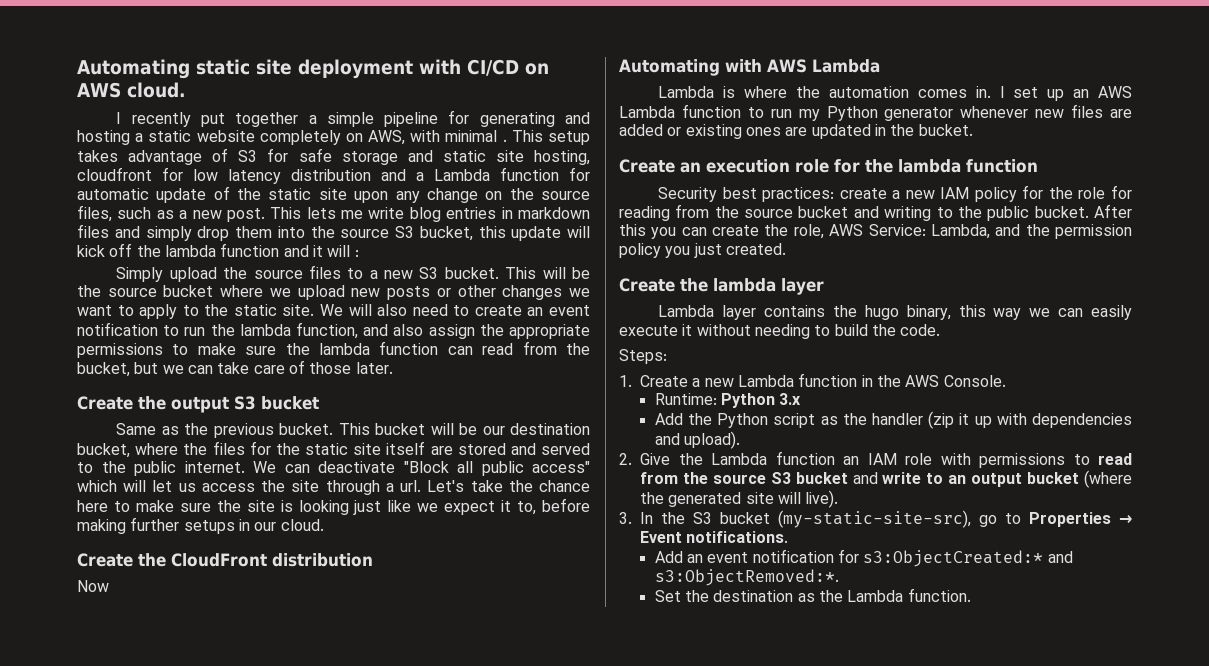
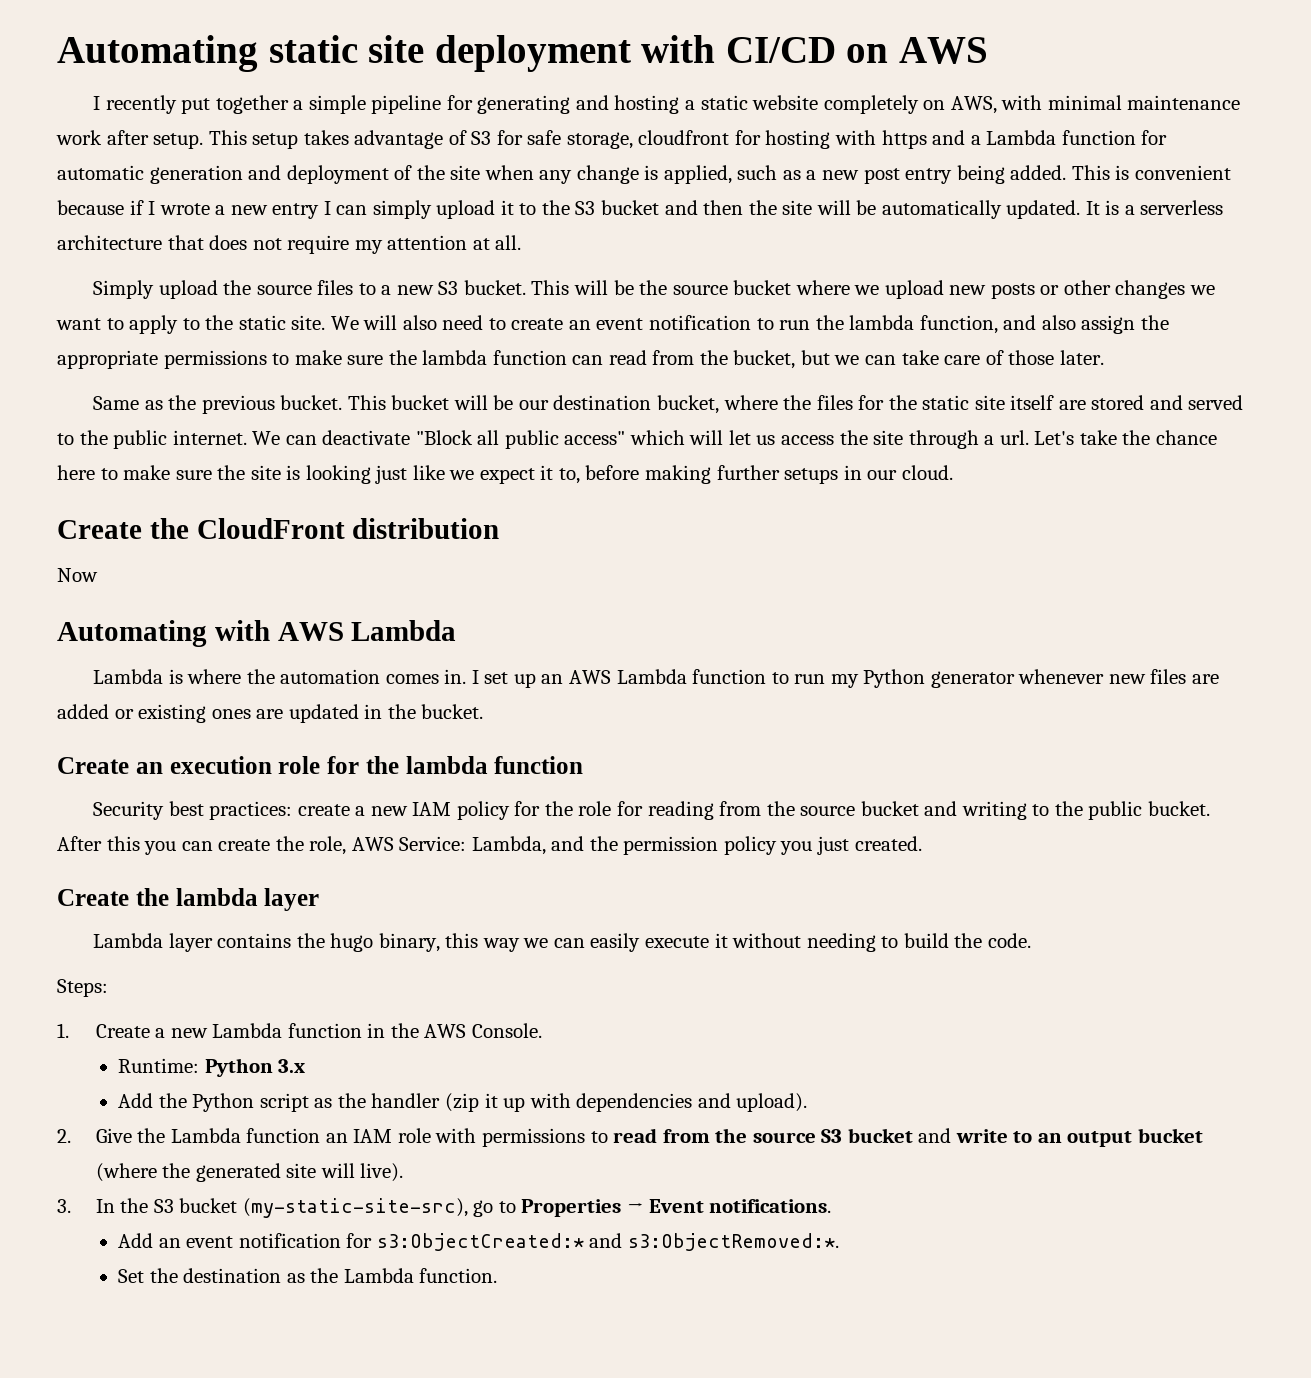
- Automating static site deployment with CI/CD on AWS cloud.
+ Automating static site deployment with CI/CD on AWS
- I recently put together a simple pipeline for generating and hosting a static website completely on AWS, with minimal .
+ I recently put together a simple pipeline for generating and hosting a static website completely on AWS, with minimal maintenance work after setup.
- This setup takes advantage of S3 for safe storage and static site hosting, cloudfront for low latency distribution and a Lambda function for automatic update of the static site upon any change on the source files, such as a new post. This lets me write blog entries in markdown files and simply drop them into the source S3 bucket, this update will kick off the lambda function and it will :
+ This setup takes advantage of S3 for safe storage, cloudfront for hosting with https and a Lambda function for automatic generation and deployment of the site when any change is applied, such as a new post entry being added. This is convenient because if I wrote a new entry I can simply upload it to the S3 bucket and then the site will be automatically updated. It is a serverless architecture that does not require my attention at all.
- Create the output S3 bucket

